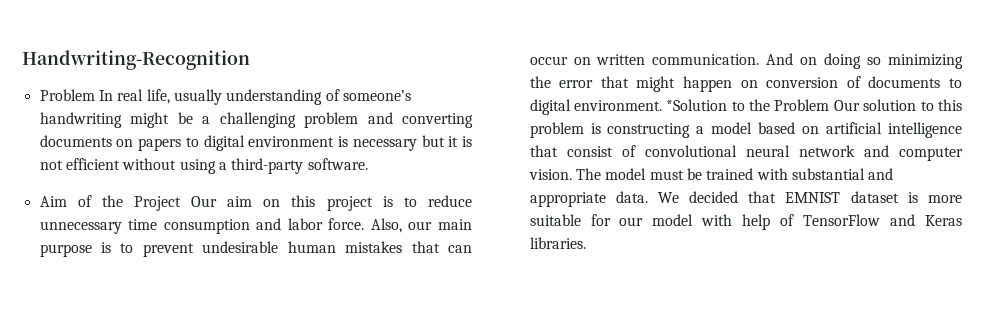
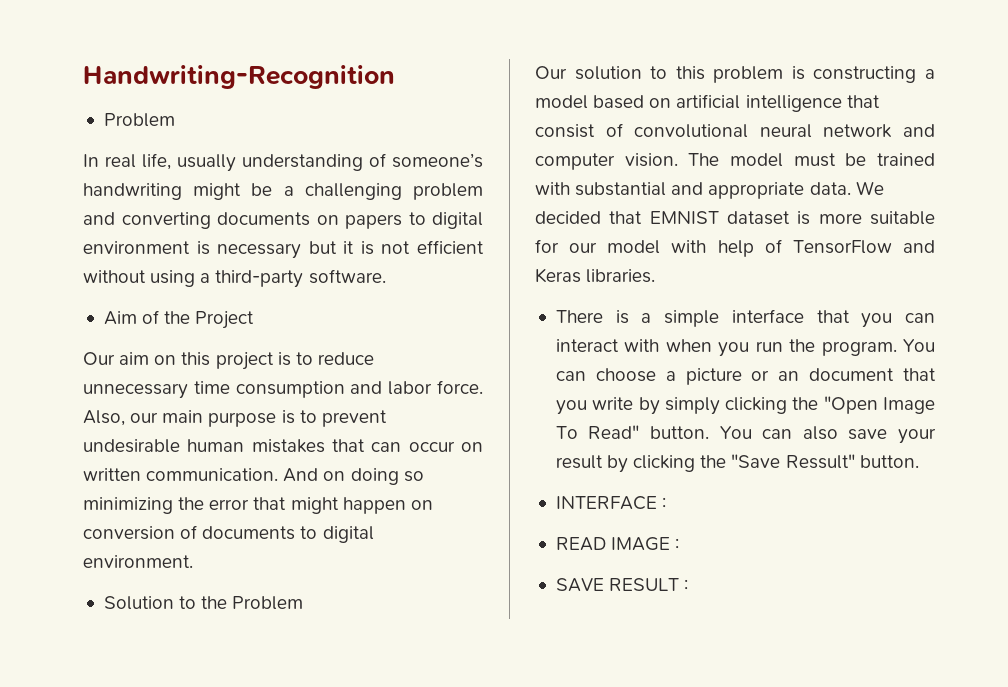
  Handwriting-Recognition
- Problem In real life, usually understanding of someone’s handwriting might be a challenging problem and converting documents on papers to digital environment is necessary but it is not efficient without using a third-party software.
+ Problem
+ In real life, usually understanding of someone’s handwriting might be a challenging problem and converting documents on papers to digital environment is necessary but it is not efficient without using a third-party software.
- Aim of the Project Our aim on this project is to reduce unnecessary time consumption and labor force.
+ Aim of the Project
+ Our aim on this project is to reduce unnecessary time consumption and labor force.
- And on doing so minimizing the error that might happen on conversion of documents to digital environment. *Solution to the Problem Our solution to this problem is constructing a model based on artificial intelligence that consist of convolutional neural network and computer vision.
+ And on doing so minimizing the error that might happen on conversion of documents to digital environment.
+ Solution to the Problem
+ Our solution to this problem is constructing a model based on artificial intelligence that consist of convolutional neural network and computer vision.
+ There is a simple interface that you can interact with when you run the program. You can choose a picture or an document that you write by simply clicking the "Open Image To Read" button. You can also save your result by clicking the "Save Ressult" button.
+ INTERFACE :
+ READ IMAGE :
+ SAVE RESULT :

